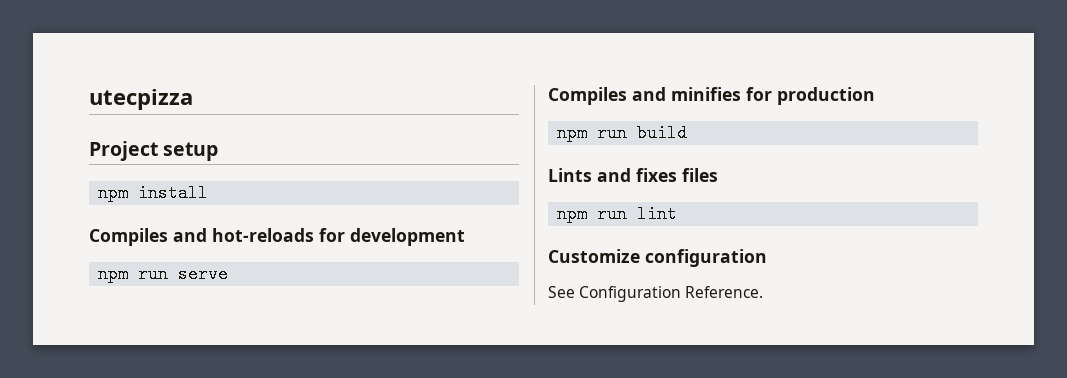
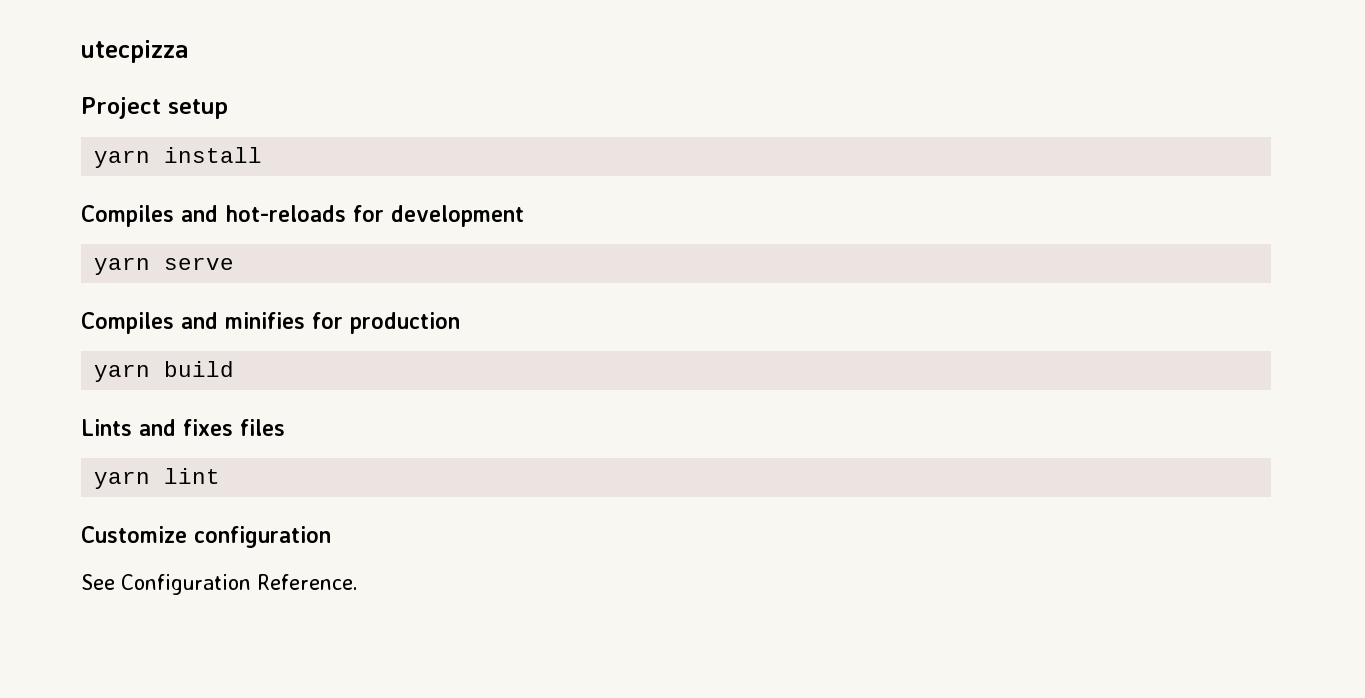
- npm install
+ yarn install
- npm run serve
+ yarn serve
- npm run build
+ yarn build
- npm run lint
+ yarn lint

